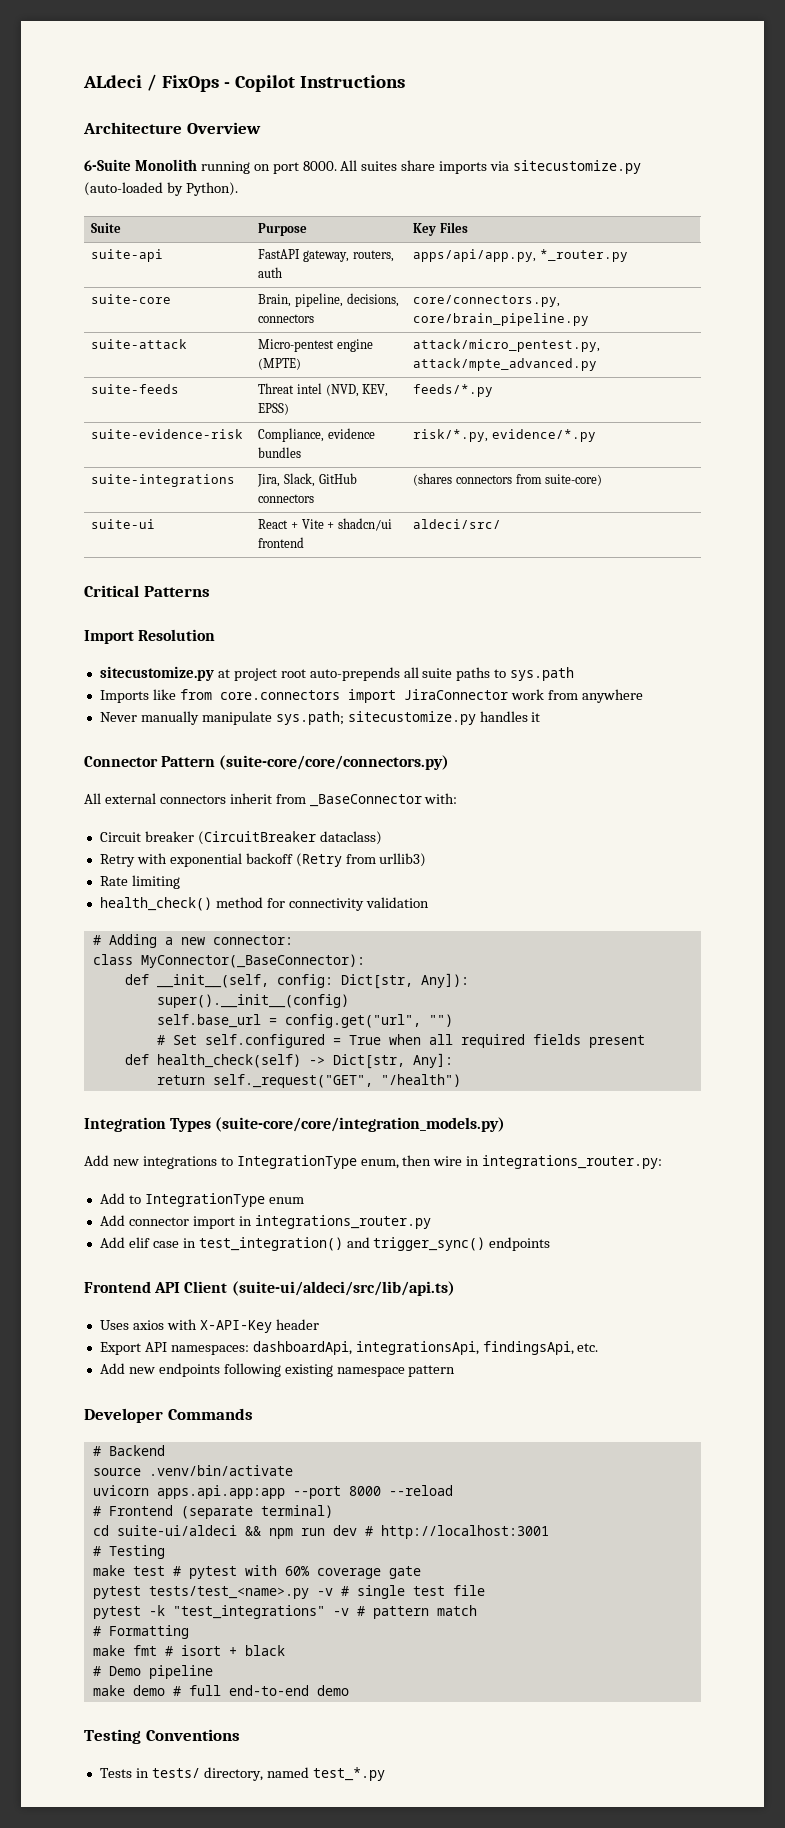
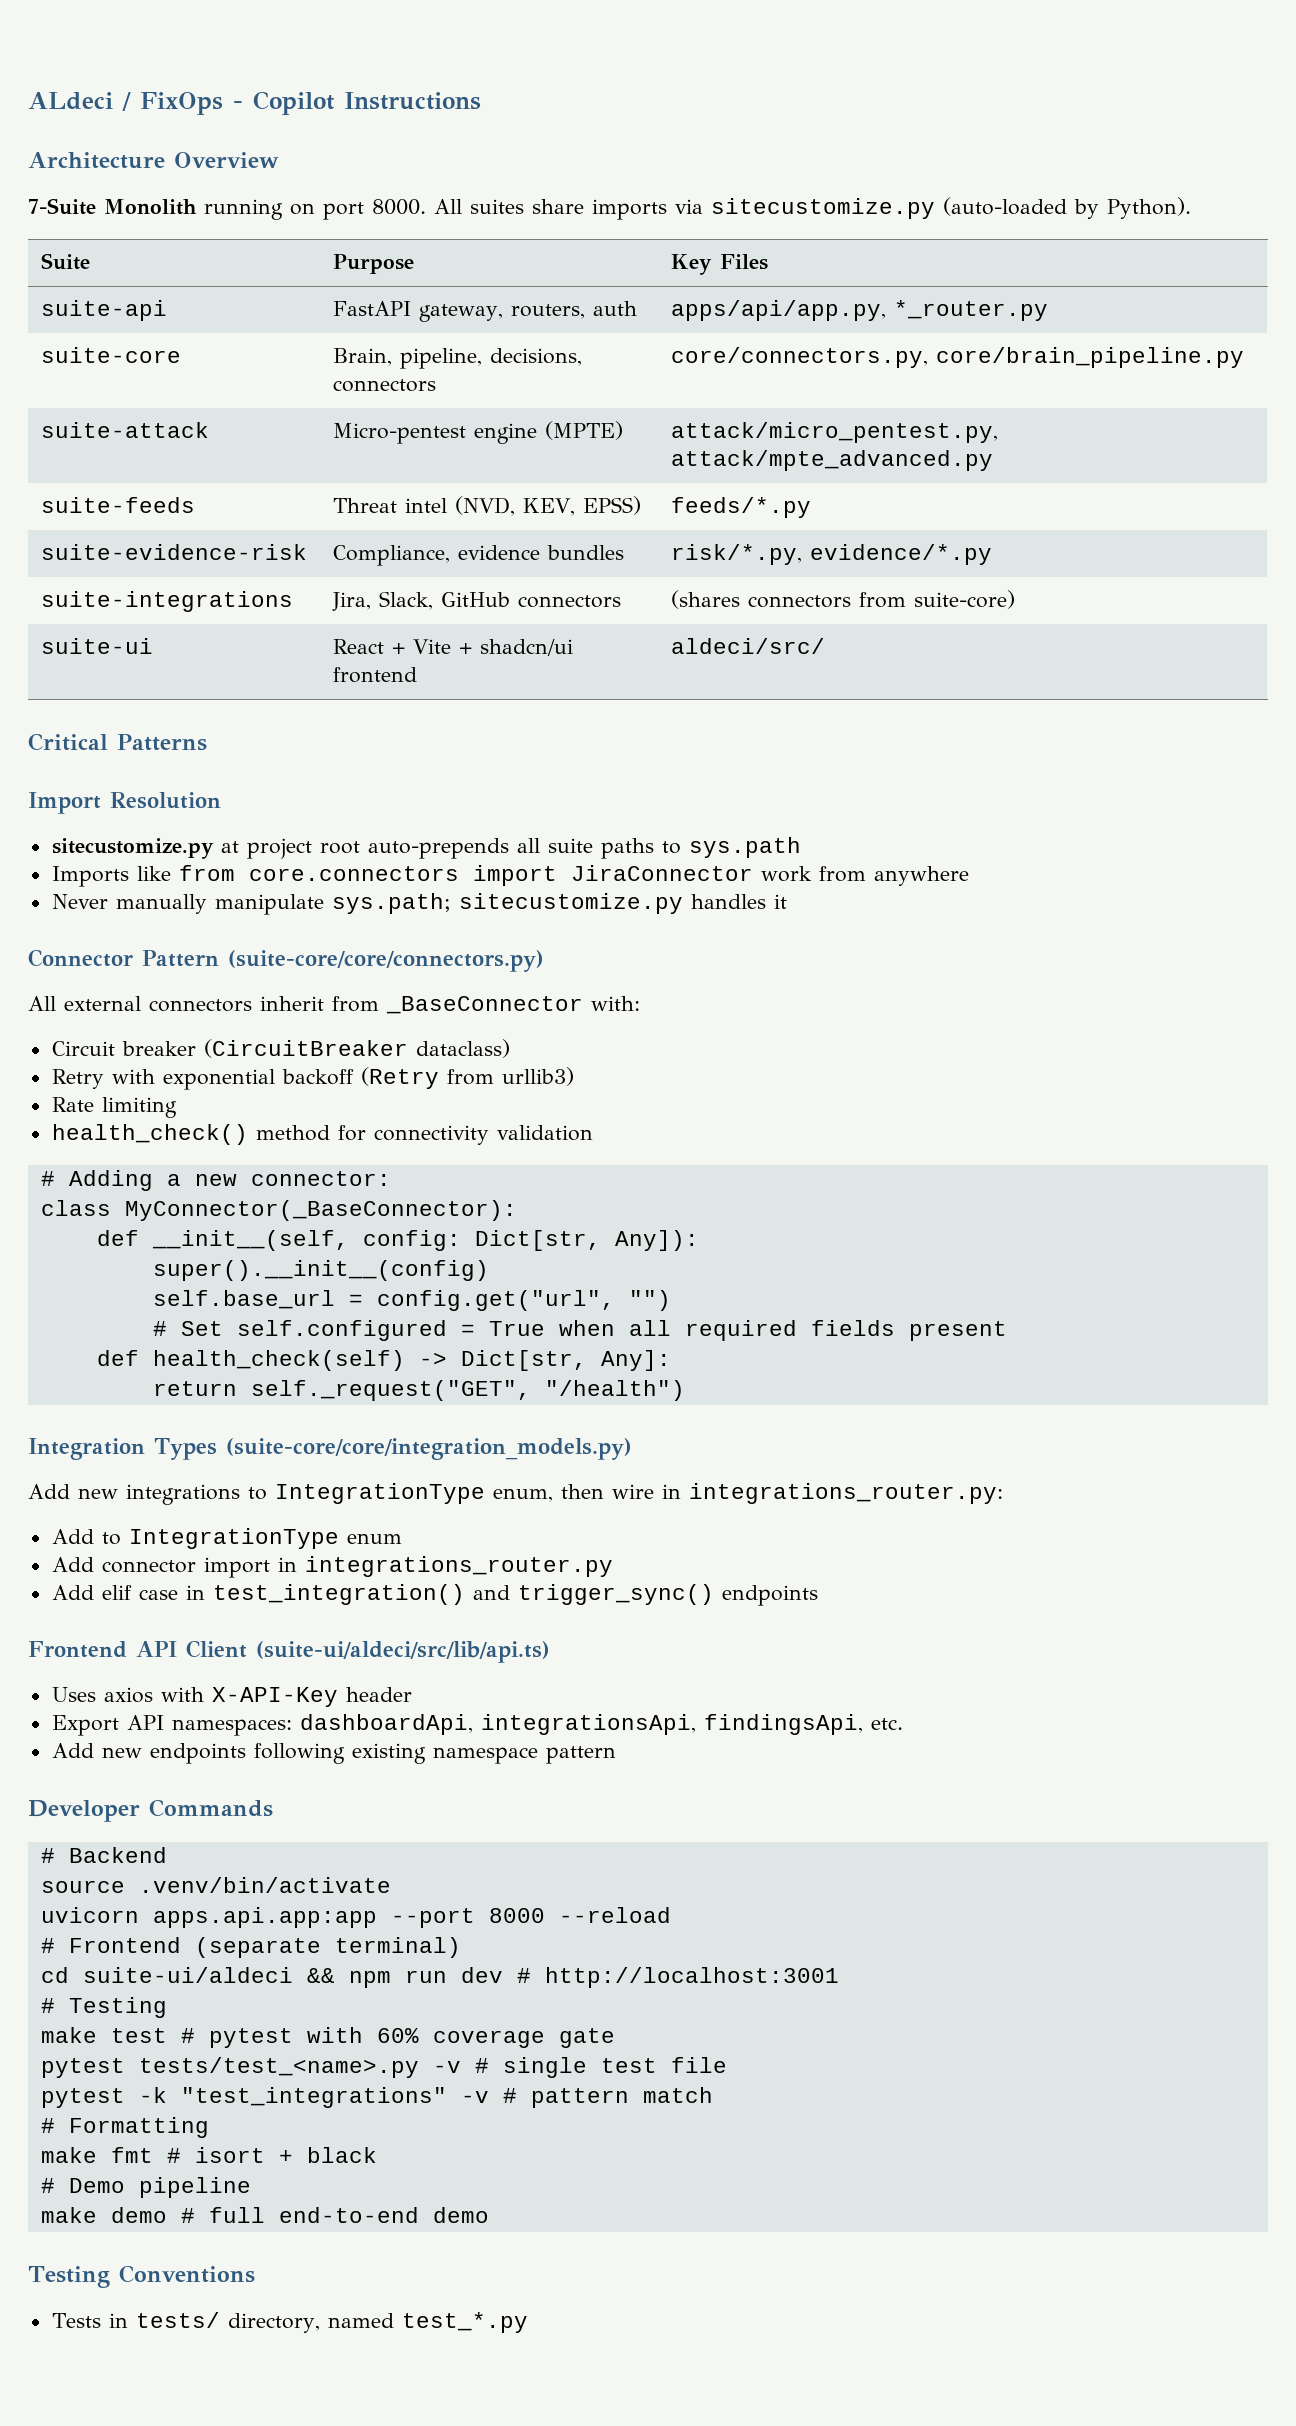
- 6-Suite Monolith running on port 8000.
+ 7-Suite Monolith running on port 8000.

